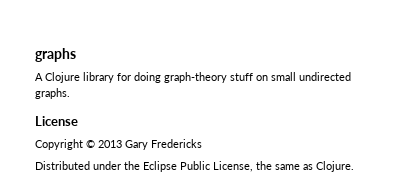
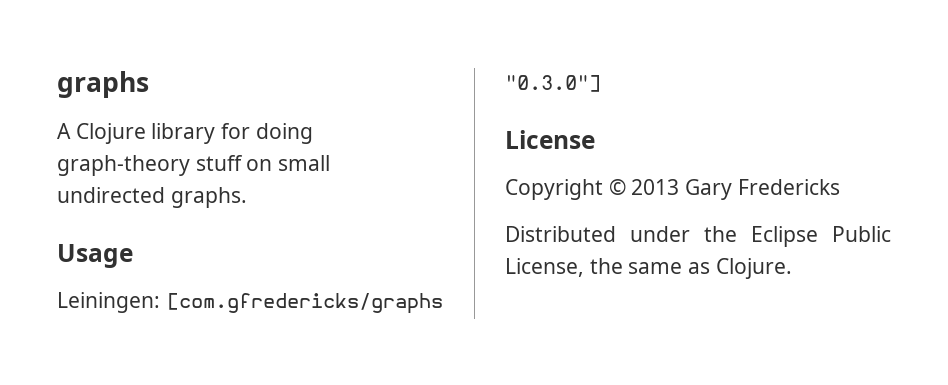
+ Usage
+ Leiningen: [com.gfredericks/graphs "0.3.0"]

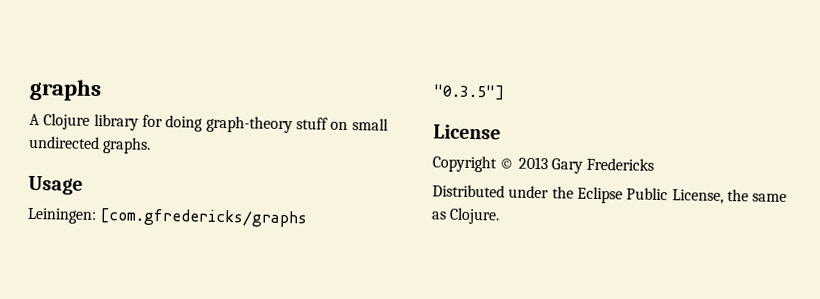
- Leiningen: [com.gfredericks/graphs "0.3.0"]
+ Leiningen: [com.gfredericks/graphs "0.3.5"]

